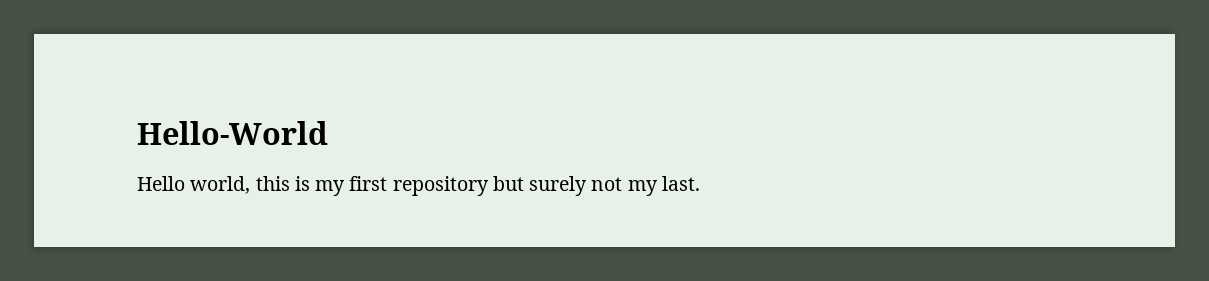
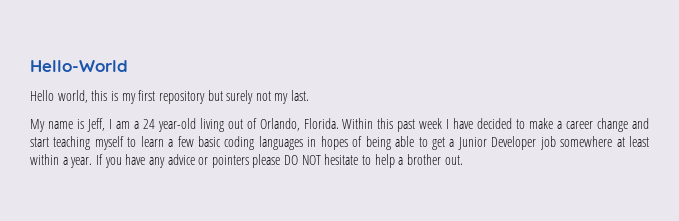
+ My name is Jeff, I am a 24 year-old living out of Orlando, Florida. Within this past week I have decided to make a career change and start teaching myself to learn a few basic coding languages in hopes of being able to get a Junior Developer job somewhere at least within a year. If you have any advice or pointers please DO NOT hesitate to help a brother out.

